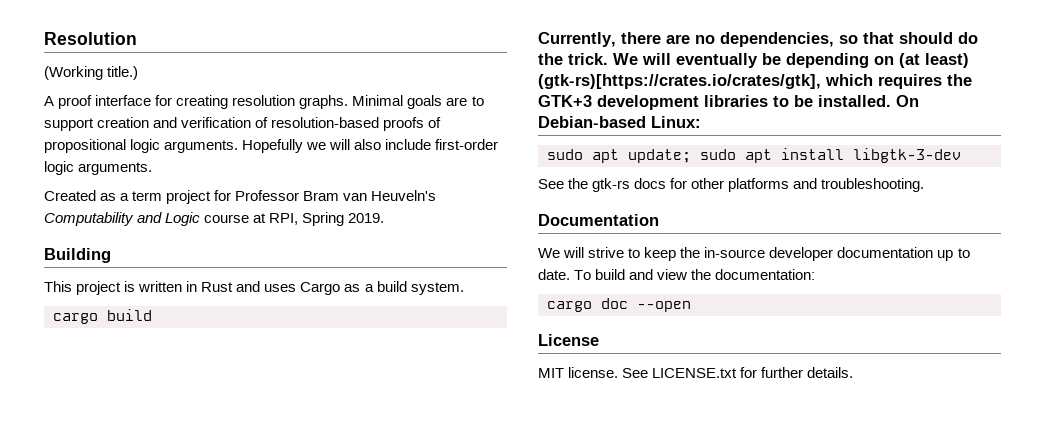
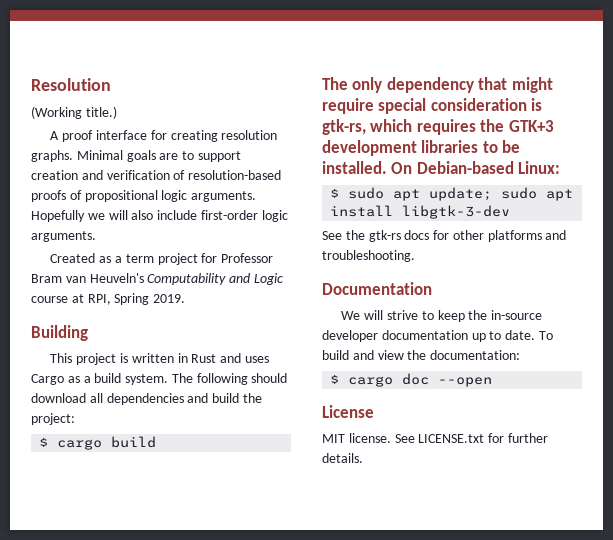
- This project is written in Rust and uses Cargo as a build system.
- cargo build
- Currently, there are no dependencies, so that should do the trick. We will eventually be depending on (at least) (gtk-rs)[https://crates.io/crates/gtk], which requires the GTK+3 development libraries to be installed.
+ This project is written in Rust and uses Cargo as a build system. The following should download all dependencies and build the project:
+ $ cargo build
+ The only dependency that might require special consideration is gtk-rs, which requires the GTK+3 development libraries to be installed.
- sudo apt update; sudo apt install libgtk-3-dev
+ $ sudo apt update; sudo apt install libgtk-3-dev
- cargo doc --open
+ $ cargo doc --open

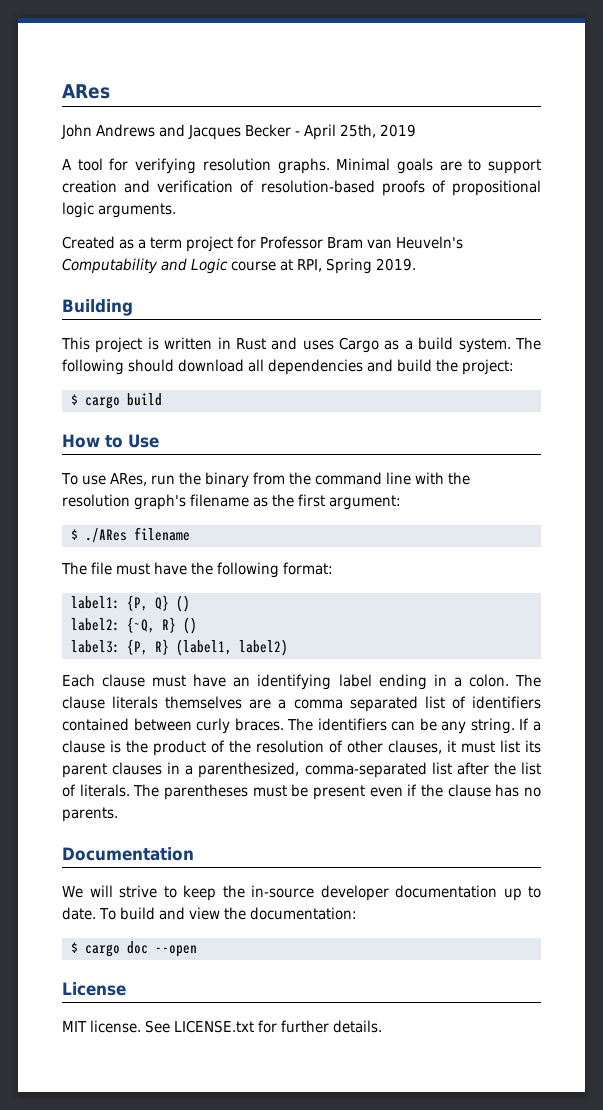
- Resolution
- (Working title.)
- A proof interface for creating resolution graphs.
+ ARes
+ John Andrews and Jacques Becker - April 25th, 2019
+ A tool for verifying resolution graphs.
- Hopefully we will also include first-order logic arguments.
- The only dependency that might require special consideration is gtk-rs, which requires the GTK+3 development libraries to be installed. On Debian-based Linux:
- $ sudo apt update; sudo apt install libgtk-3-dev
- See the gtk-rs docs for other platforms and troubleshooting.
+ How to Use
+ To use ARes, run the binary from the command line with the resolution graph's filename as the first argument:
+ $ ./ARes filename
+ The file must have the following format:
+ label1: {P, Q} ()
+ label2: {~Q, R} ()
+ label3: {P, R} (label1, label2)
+ Each clause must have an identifying label ending in a colon. The clause literals themselves are a comma separated list of identifiers contained between curly braces. The identifiers can be any string. If a clause is the product of the resolution of other clauses, it must list its parent clauses in a parenthesized, comma-separated list after the list of literals. The parentheses must be present even if the clause has no parents.

